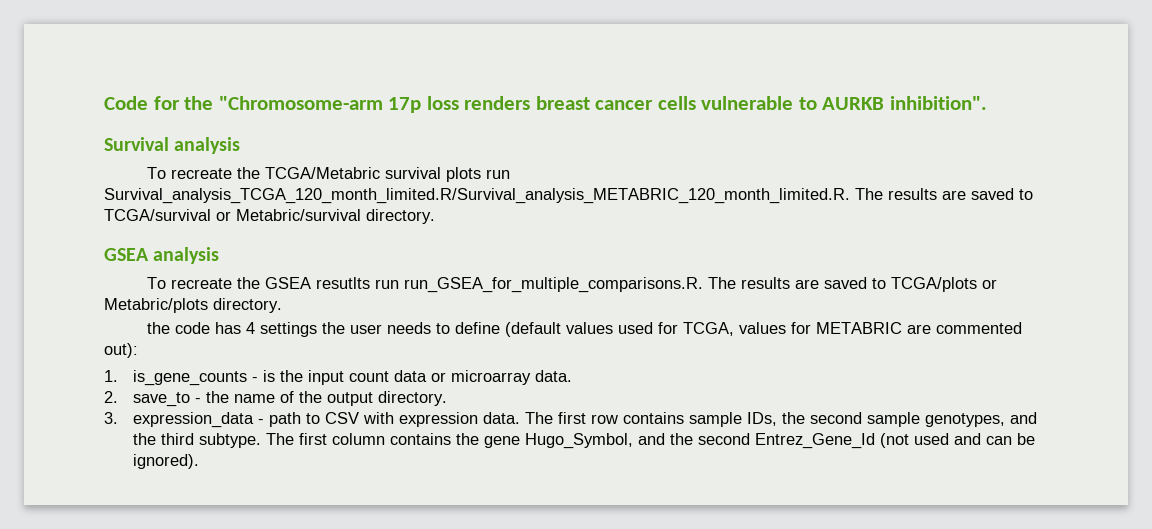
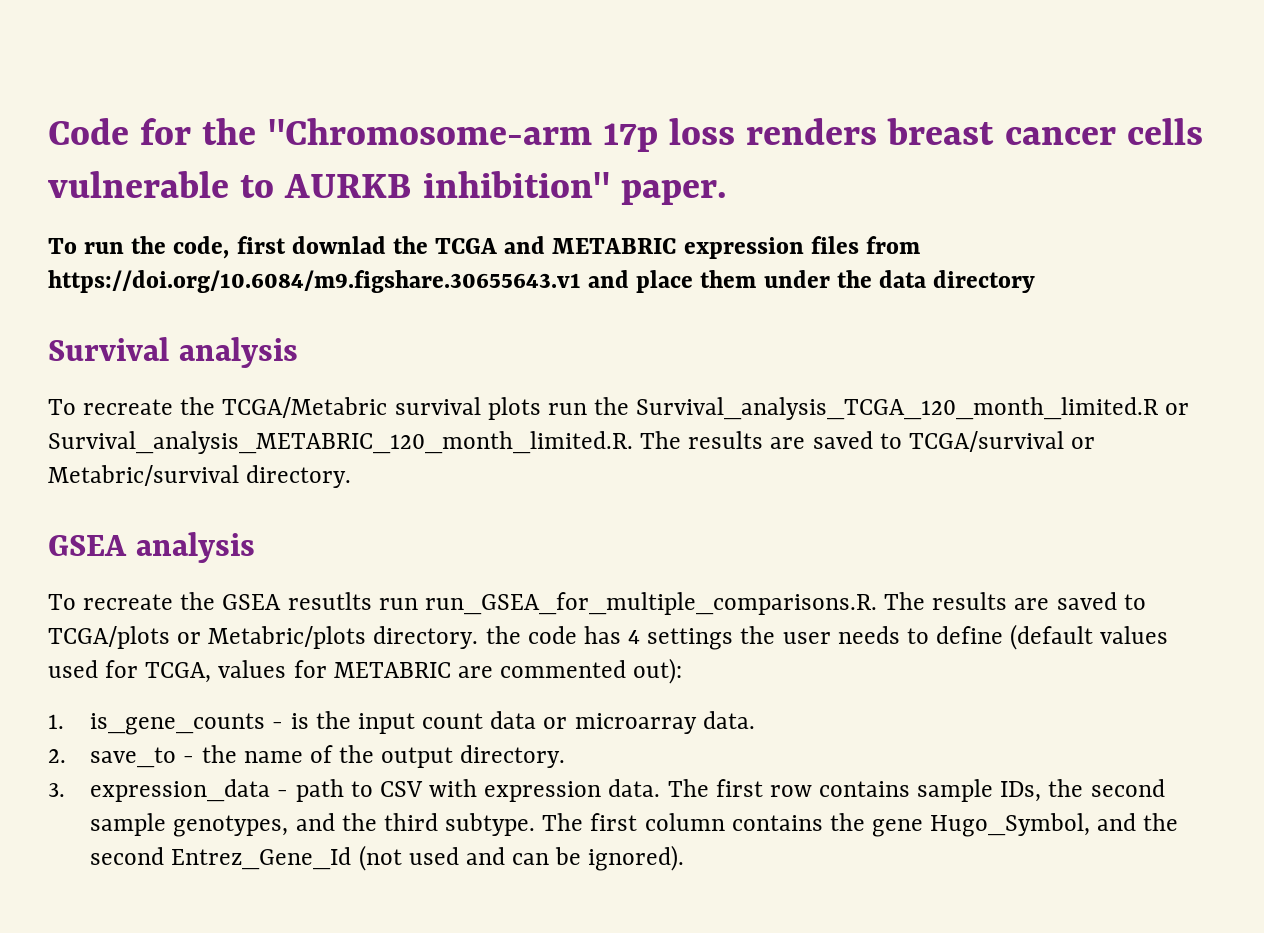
- Code for the "Chromosome-arm 17p loss renders breast cancer cells vulnerable to AURKB inhibition".
+ Code for the "Chromosome-arm 17p loss renders breast cancer cells vulnerable to AURKB inhibition" paper.
+ To run the code, first downlad the TCGA and METABRIC expression files from https://doi.org/10.6084/m9.figshare.30655643.v1 and place them under the data directory
- To recreate the TCGA/Metabric survival plots run Survival_analysis_TCGA_120_month_limited.R/Survival_analysis_METABRIC_120_month_limited.R. The results are saved to TCGA/survival or Metabric/survival directory.
+ To recreate the TCGA/Metabric survival plots run the Survival_analysis_TCGA_120_month_limited.R or Survival_analysis_METABRIC_120_month_limited.R. The results are saved to TCGA/survival or Metabric/survival directory.
- To recreate the GSEA resutlts run run_GSEA_for_multiple_comparisons.R. The results are saved to TCGA/plots or Metabric/plots directory.
- the code has 4 settings the user needs to define (default values used for TCGA, values for METABRIC are commented out):
+ To recreate the GSEA resutlts run run_GSEA_for_multiple_comparisons.R. The results are saved to TCGA/plots or Metabric/plots directory. the code has 4 settings the user needs to define (default values used for TCGA, values for METABRIC are commented out):

